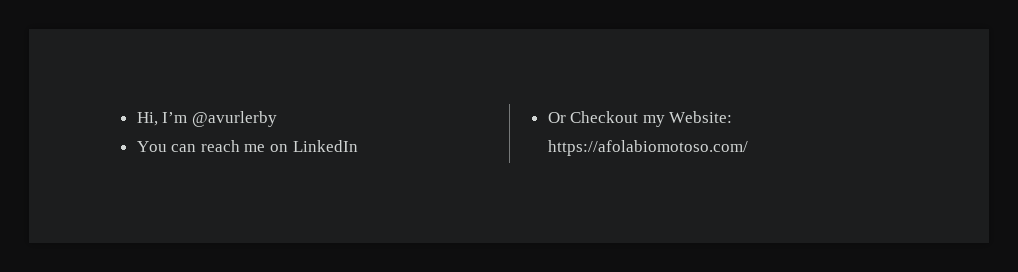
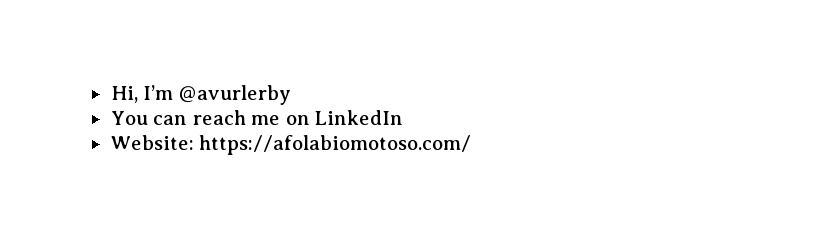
- Or Checkout my Website: https://afolabiomotoso.com/
+ Website: https://afolabiomotoso.com/

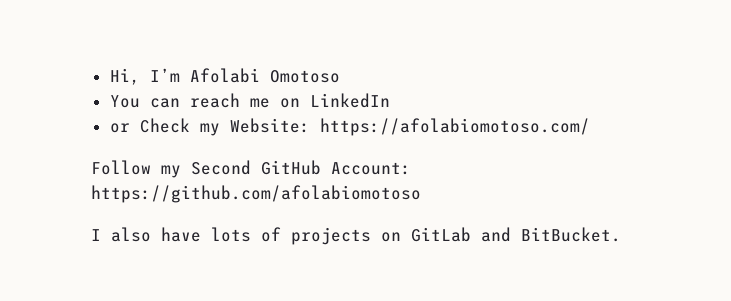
- Hi, I’m @avurlerby
+ Hi, I’m Afolabi Omotoso
- Website: https://afolabiomotoso.com/
+ or Check my Website: https://afolabiomotoso.com/
+ Follow my Second GitHub Account: https://github.com/afolabiomotoso
+ I also have lots of projects on GitLab and BitBucket.

